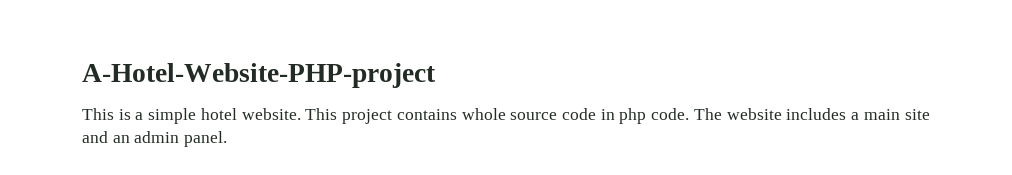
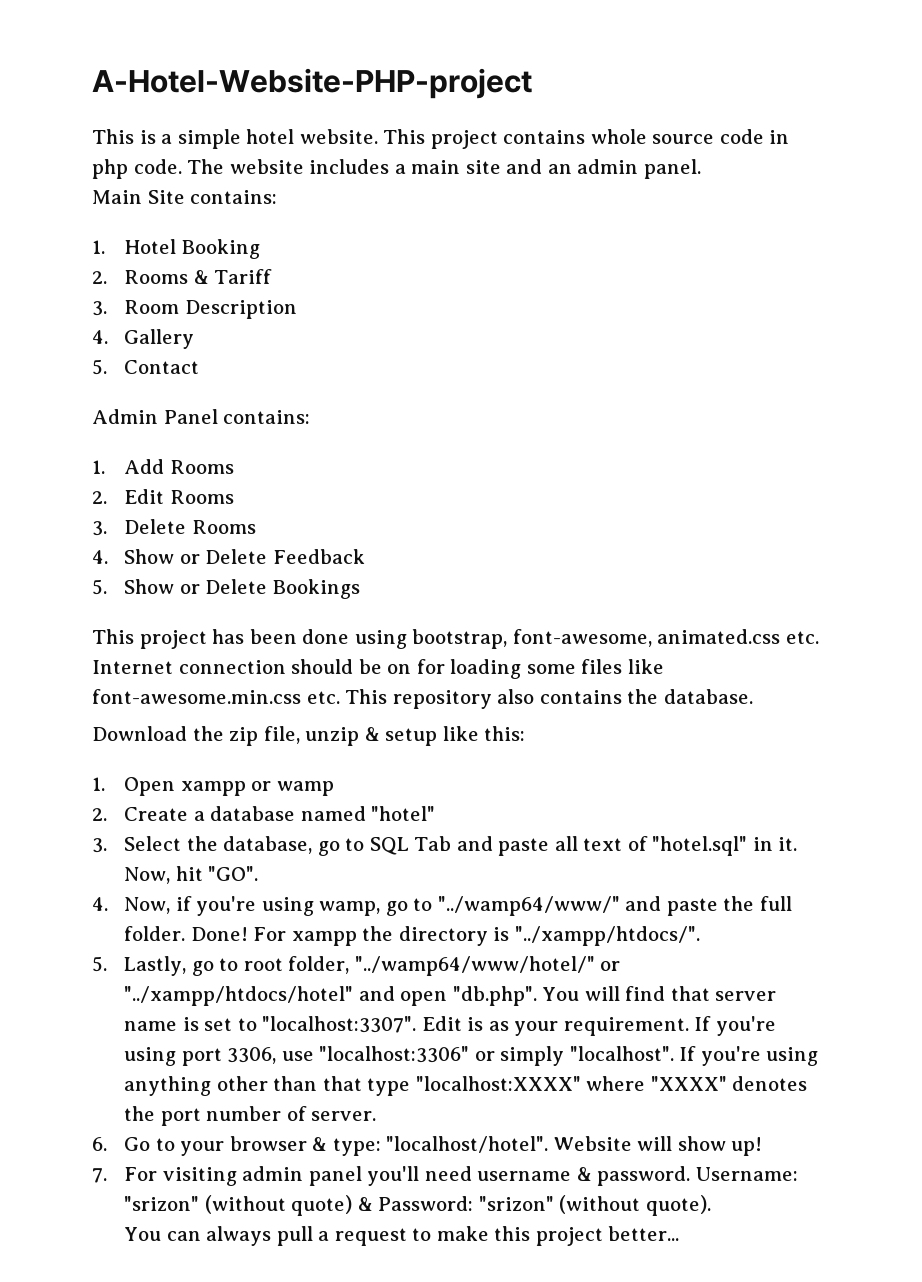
+ Main Site contains:
+ 1. Hotel Booking
+ 2. Rooms & Tariff
+ 3. Room Description
+ 4. Gallery
+ 5. Contact
+ Admin Panel contains:
+ 1. Add Rooms
+ 2. Edit Rooms
+ 3. Delete Rooms
+ 4. Show or Delete Feedback
+ 5. Show or Delete Bookings
+ This project has been done using bootstrap, font-awesome, animated.css etc. Internet connection should be on for loading some files like font-awesome.min.css etc. This repository also contains the database.
+ Download the zip file, unzip & setup like this:
+ 1. Open xampp or wamp
+ 2. Create a database named "hotel"
+ 3. Select the database, go to SQL Tab and paste all text of "hotel.sql" in it. Now, hit "GO".
+ 4. Now, if you're using wamp, go to "../wamp64/www/" and paste the full folder. Done! For xampp the directory is "../xampp/htdocs/".
+ 5. Lastly, go to root folder, "../wamp64/www/hotel/" or "../xampp/htdocs/hotel" and open "db.php". You will find that server name is set to "localhost:3307". Edit is as your requirement. If you're using port 3306, use "localhost:3306" or simply "localhost". If you're using anything other than that type "localhost:XXXX" where "XXXX" denotes the port number of server.
+ 6. Go to your browser & type: "localhost/hotel". Website will show up!
+ 7. For visiting admin panel you'll need username & password. Username: "srizon" (without quote) & Password: "srizon" (without quote).
+ You can always pull a request to make this project better...

